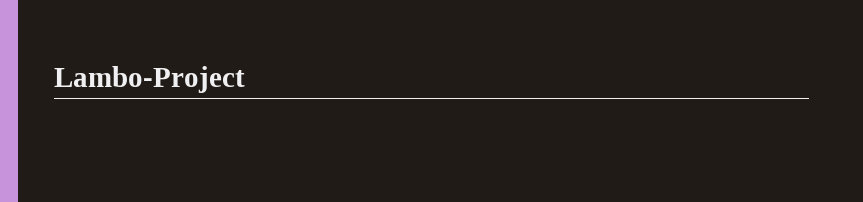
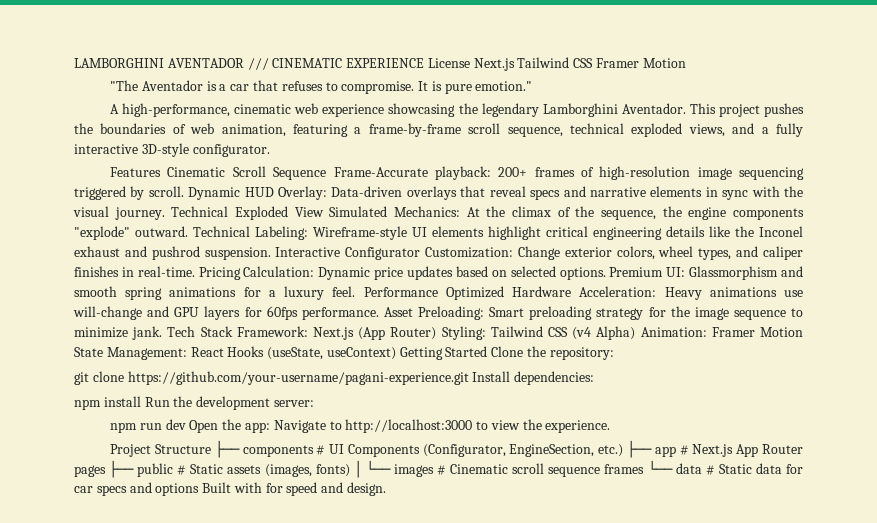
- Lambo-Project
+ LAMBORGHINI AVENTADOR /// CINEMATIC EXPERIENCE License Next.js Tailwind CSS Framer Motion
+ "The Aventador is a car that refuses to compromise. It is pure emotion."
+ A high-performance, cinematic web experience showcasing the legendary Lamborghini Aventador. This project pushes the boundaries of web animation, featuring a frame-by-frame scroll sequence, technical exploded views, and a fully interactive 3D-style configurator.
+ Features Cinematic Scroll Sequence Frame-Accurate playback: 200+ frames of high-resolution image sequencing triggered by scroll. Dynamic HUD Overlay: Data-driven overlays that reveal specs and narrative elements in sync with the visual journey. Technical Exploded View Simulated Mechanics: At the climax of the sequence, the engine components "explode" outward. Technical Labeling: Wireframe-style UI elements highlight critical engineering details like the Inconel exhaust and pushrod suspension. Interactive Configurator Customization: Change exterior colors, wheel types, and caliper finishes in real-time. Pricing Calculation: Dynamic price updates based on selected options. Premium UI: Glassmorphism and smooth spring animations for a luxury feel. Performance Optimized Hardware Acceleration: Heavy animations use will-change and GPU layers for 60fps performance. Asset Preloading: Smart preloading strategy for the image sequence to minimize jank. Tech Stack Framework: Next.js (App Router) Styling: Tailwind CSS (v4 Alpha) Animation: Framer Motion State Management: React Hooks (useState, useContext) Getting Started Clone the repository:
+ git clone https://github.com/your-username/pagani-experience.git Install dependencies:
+ npm install Run the development server:
+ npm run dev Open the app: Navigate to http://localhost:3000 to view the experience.
+ Project Structure ├── components # UI Components (Configurator, EngineSection, etc.) ├── app # Next.js App Router pages ├── public # Static assets (images, fonts) │ └── images # Cinematic scroll sequence frames └── data # Static data for car specs and options Built with for speed and design.

